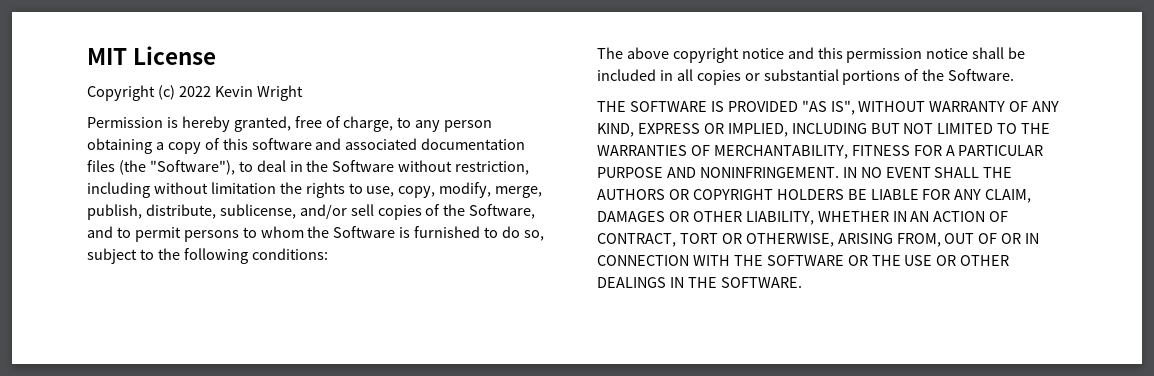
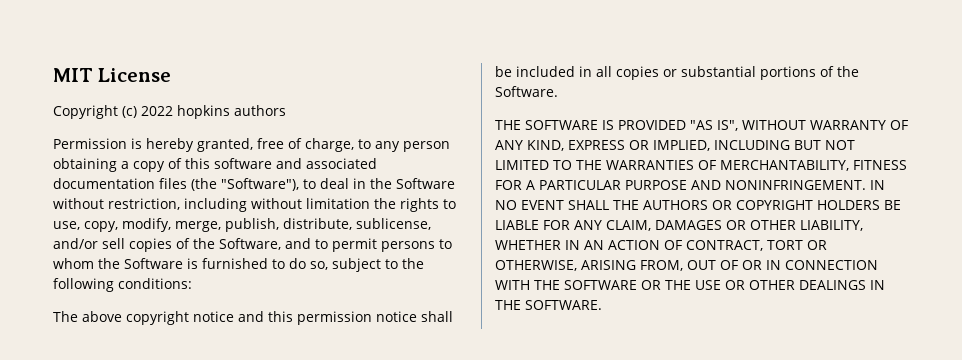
- Copyright (c) 2022 Kevin Wright
+ Copyright (c) 2022 hopkins authors

